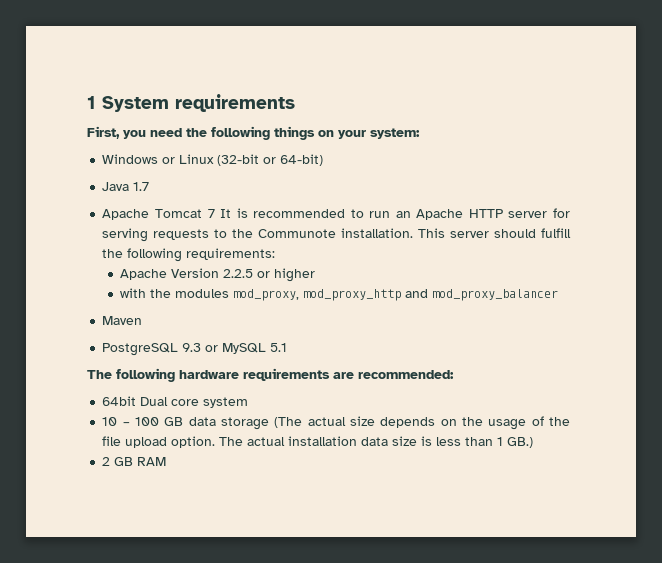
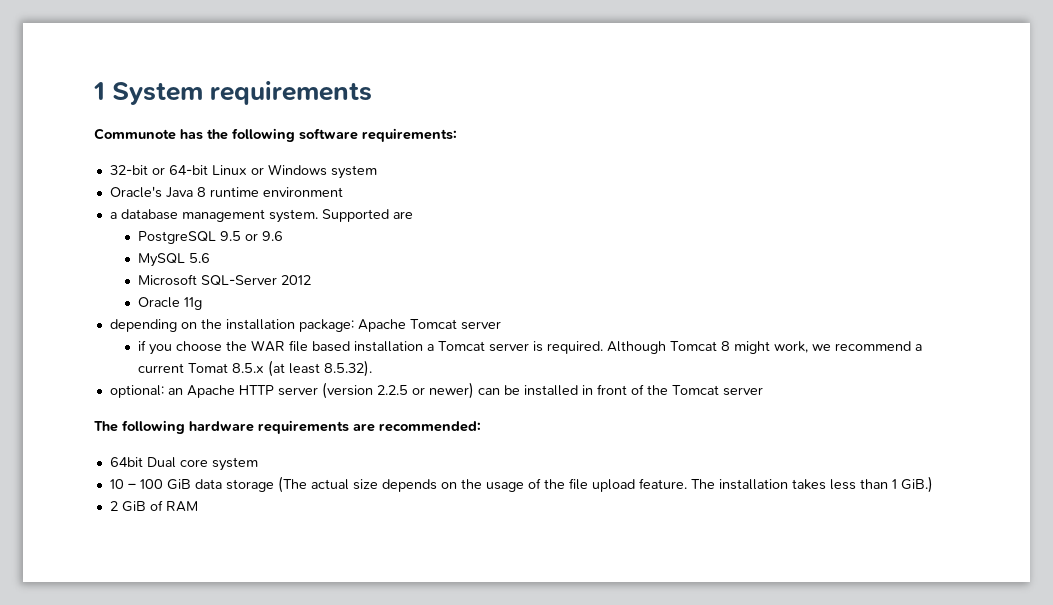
- First, you need the following things on your system:
- Windows or Linux (32-bit or 64-bit)
- Java 1.7
- Apache Tomcat 7 It is recommended to run an Apache HTTP server for serving requests to the Communote installation. This server should fulfill the following requirements:
- Apache Version 2.2.5 or higher
- with the modules mod_proxy, mod_proxy_http and mod_proxy_balancer
- Maven
- PostgreSQL 9.3 or MySQL 5.1
+ Communote has the following software requirements:
+ 32-bit or 64-bit Linux or Windows system
+ Oracle's Java 8 runtime environment
+ a database management system. Supported are
+ PostgreSQL 9.5 or 9.6
+ MySQL 5.6
+ Microsoft SQL-Server 2012
+ Oracle 11g
+ depending on the installation package: Apache Tomcat server
+ if you choose the WAR file based installation a Tomcat server is required. Although Tomcat 8 might work, we recommend a current Tomat 8.5.x (at least 8.5.32).
+ optional: an Apache HTTP server (version 2.2.5 or newer) can be installed in front of the Tomcat server
- 10 – 100 GB data storage (The actual size depends on the usage of the file upload option. The actual installation data size is less than 1 GB.)
+ 10 – 100 GiB data storage (The actual size depends on the usage of the file upload feature. The installation takes less than 1 GiB.)
- 2 GB RAM
+ 2 GiB of RAM

